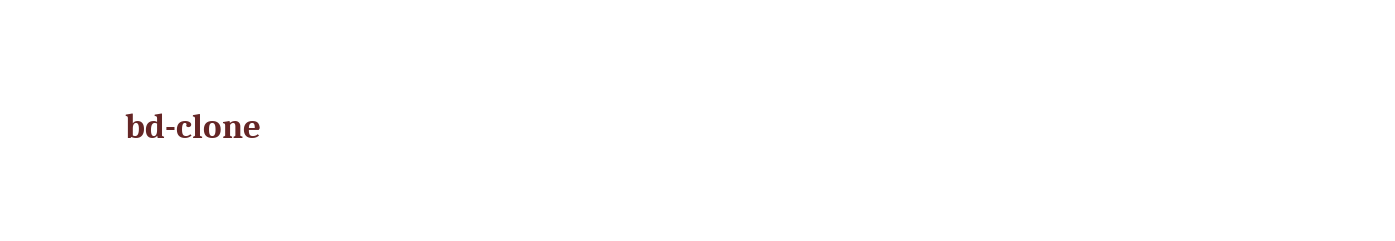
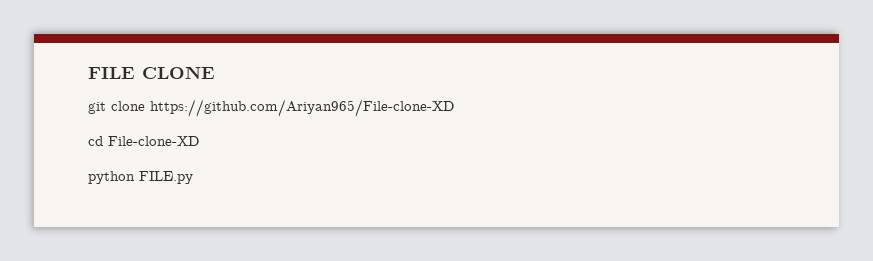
- bd-clone
+ FILE CLONE
+ git clone https://github.com/Ariyan965/File-clone-XD
+ cd File-clone-XD
+ python FILE.py

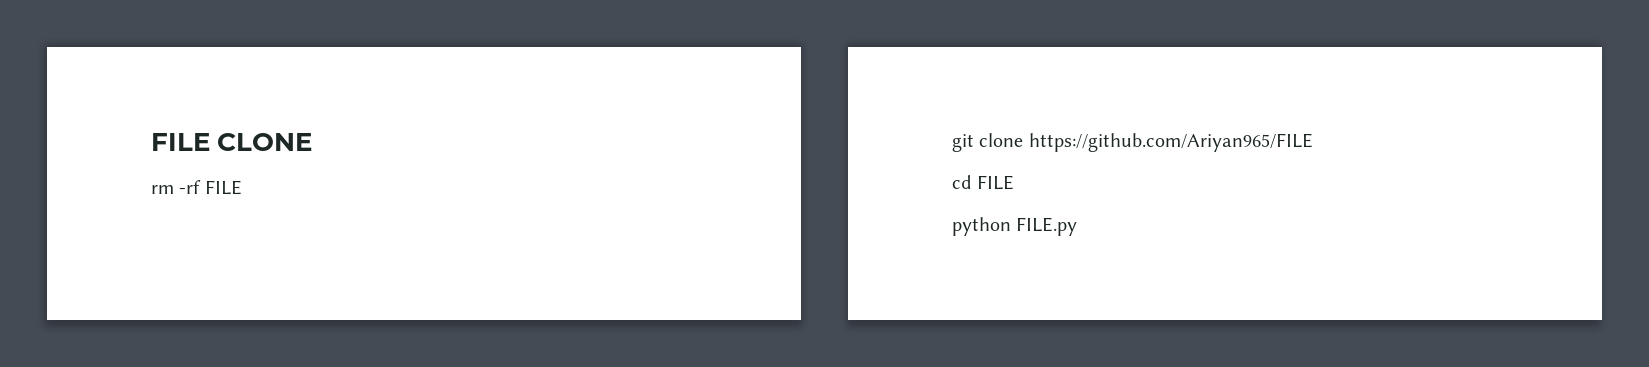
+ rm -rf FILE
- git clone https://github.com/Ariyan965/File-clone-XD
+ git clone https://github.com/Ariyan965/FILE
- cd File-clone-XD
+ cd FILE

